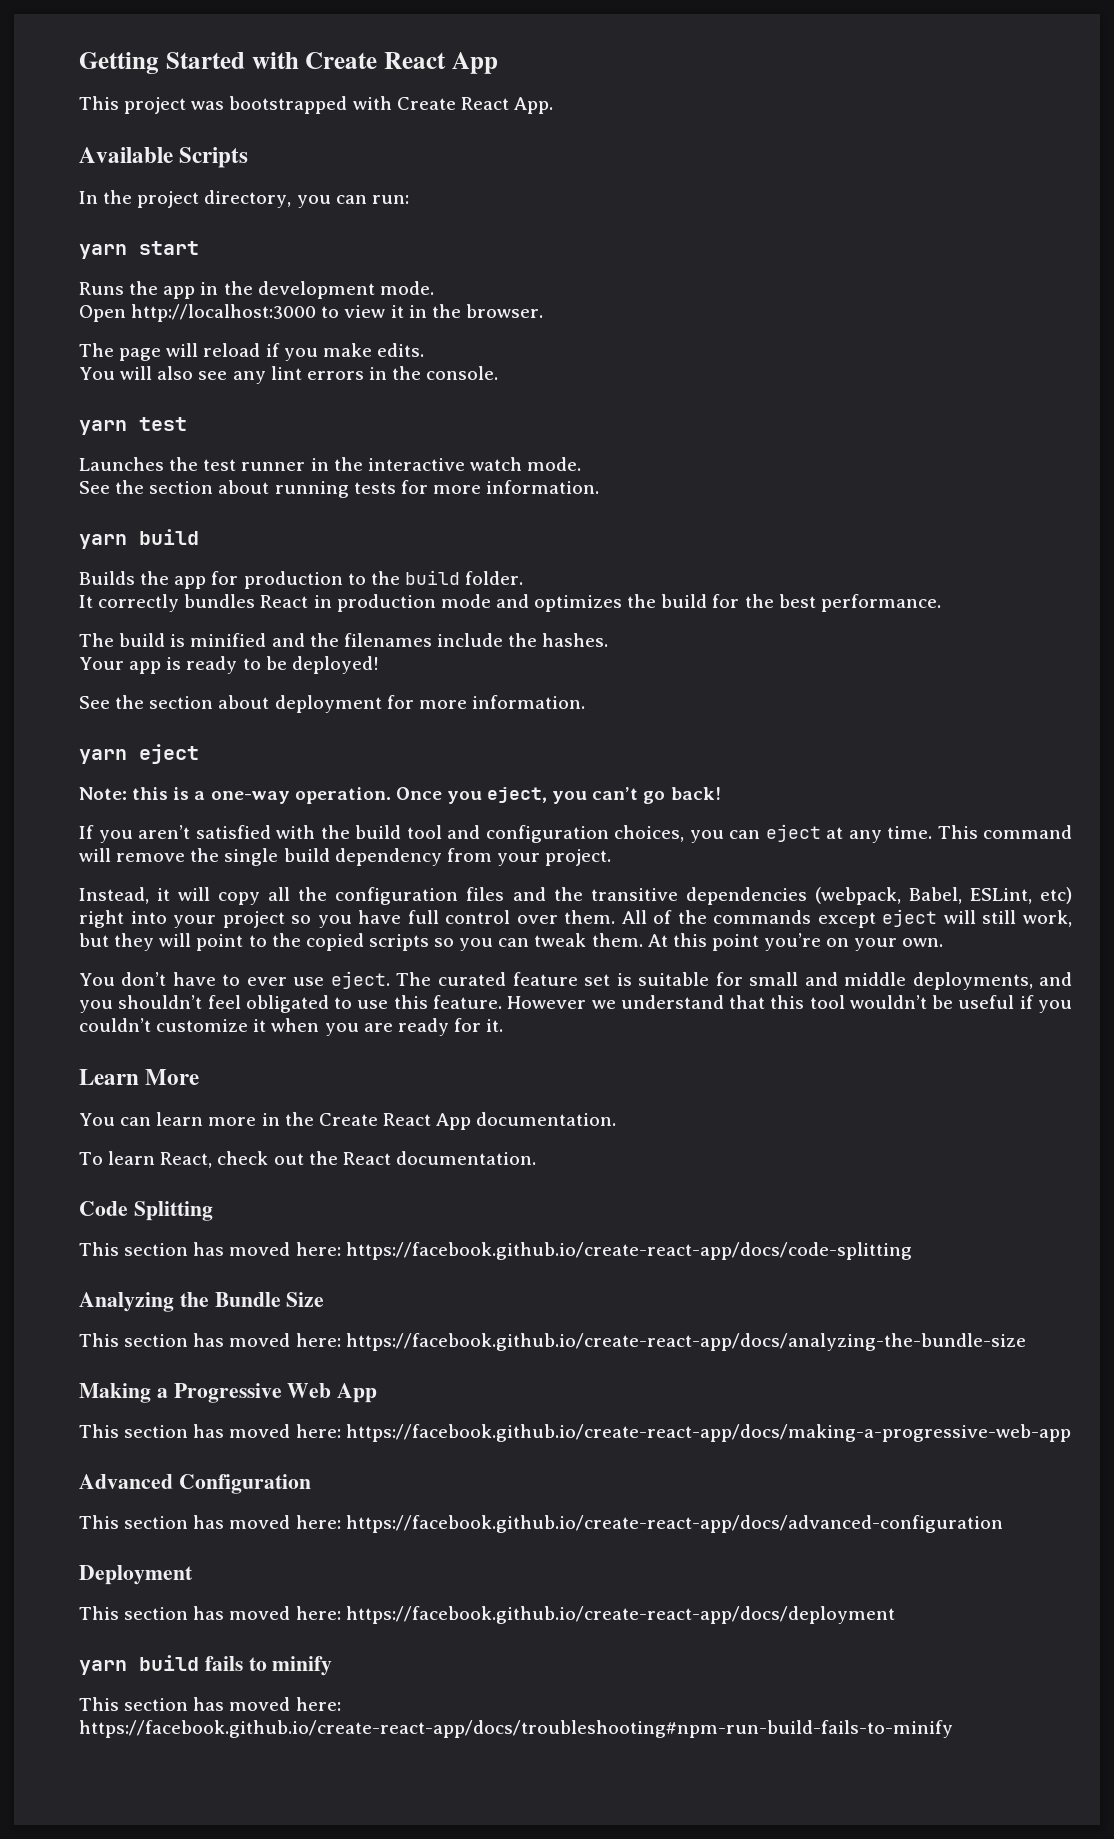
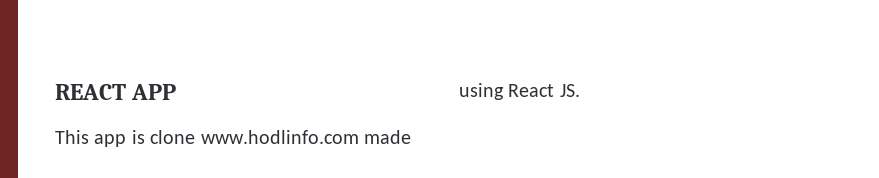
- Getting Started with Create React App
- This project was bootstrapped with Create React App.
- Available Scripts
- In the project directory, you can run:
- yarn start
- Runs the app in the development mode.
- Open http://localhost:3000 to view it in the browser.
- The page will reload if you make edits.
- You will also see any lint errors in the console.
- yarn test
- Launches the test runner in the interactive watch mode.
- See the section about running tests for more information.
- yarn build
- Builds the app for production to the build folder.
- It correctly bundles React in production mode and optimizes the build for the best performance.
- The build is minified and the filenames include the hashes.
- Your app is ready to be deployed!
- See the section about deployment for more information.
- yarn eject
- Note: this is a one-way operation. Once you eject, you can’t go back!
- If you aren’t satisfied with the build tool and configuration choices, you can eject at any time. This command will remove the single build dependency from your project.
- Instead, it will copy all the configuration files and the transitive dependencies (webpack, Babel, ESLint, etc) right into your project so you have full control over them. All of the commands except eject will still work, but they will point to the copied scripts so you can tweak them. At this point you’re on your own.
- You don’t have to ever use eject. The curated feature set is suitable for small and middle deployments, and you shouldn’t feel obligated to use this feature. However we understand that this tool wouldn’t be useful if you couldn’t customize it when you are ready for it.
- Learn More
- You can learn more in the Create React App documentation.
- To learn React, check out the React documentation.
- Code Splitting
- This section has moved here: https://facebook.github.io/create-react-app/docs/code-splitting
- Analyzing the Bundle Size
- This section has moved here: https://facebook.github.io/create-react-app/docs/analyzing-the-bundle-size
- Making a Progressive Web App
- This section has moved here: https://facebook.github.io/create-react-app/docs/making-a-progressive-web-app
- Advanced Configuration
- This section has moved here: https://facebook.github.io/create-react-app/docs/advanced-configuration
- Deployment
- This section has moved here: https://facebook.github.io/create-react-app/docs/deployment
- yarn build fails to minify
- This section has moved here: https://facebook.github.io/create-react-app/docs/troubleshooting#npm-run-build-fails-to-minify
+ REACT APP
+ This app is clone www.hodlinfo.com made using React JS.

